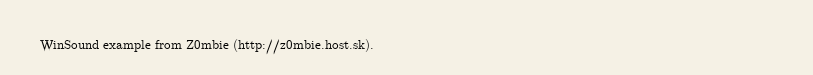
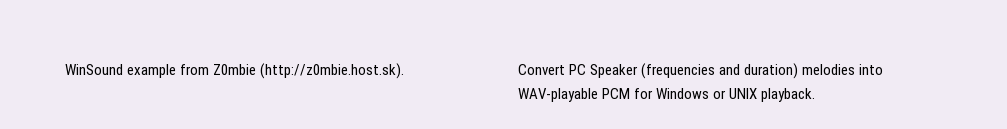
+ Convert PC Speaker (frequencies and duration) melodies into WAV-playable PCM for Windows or UNIX playback.

